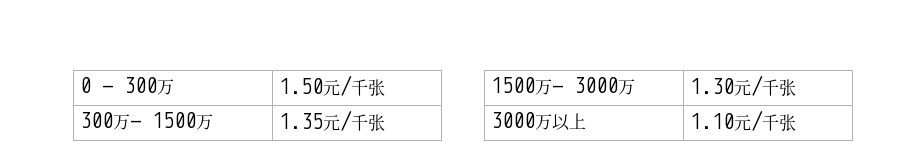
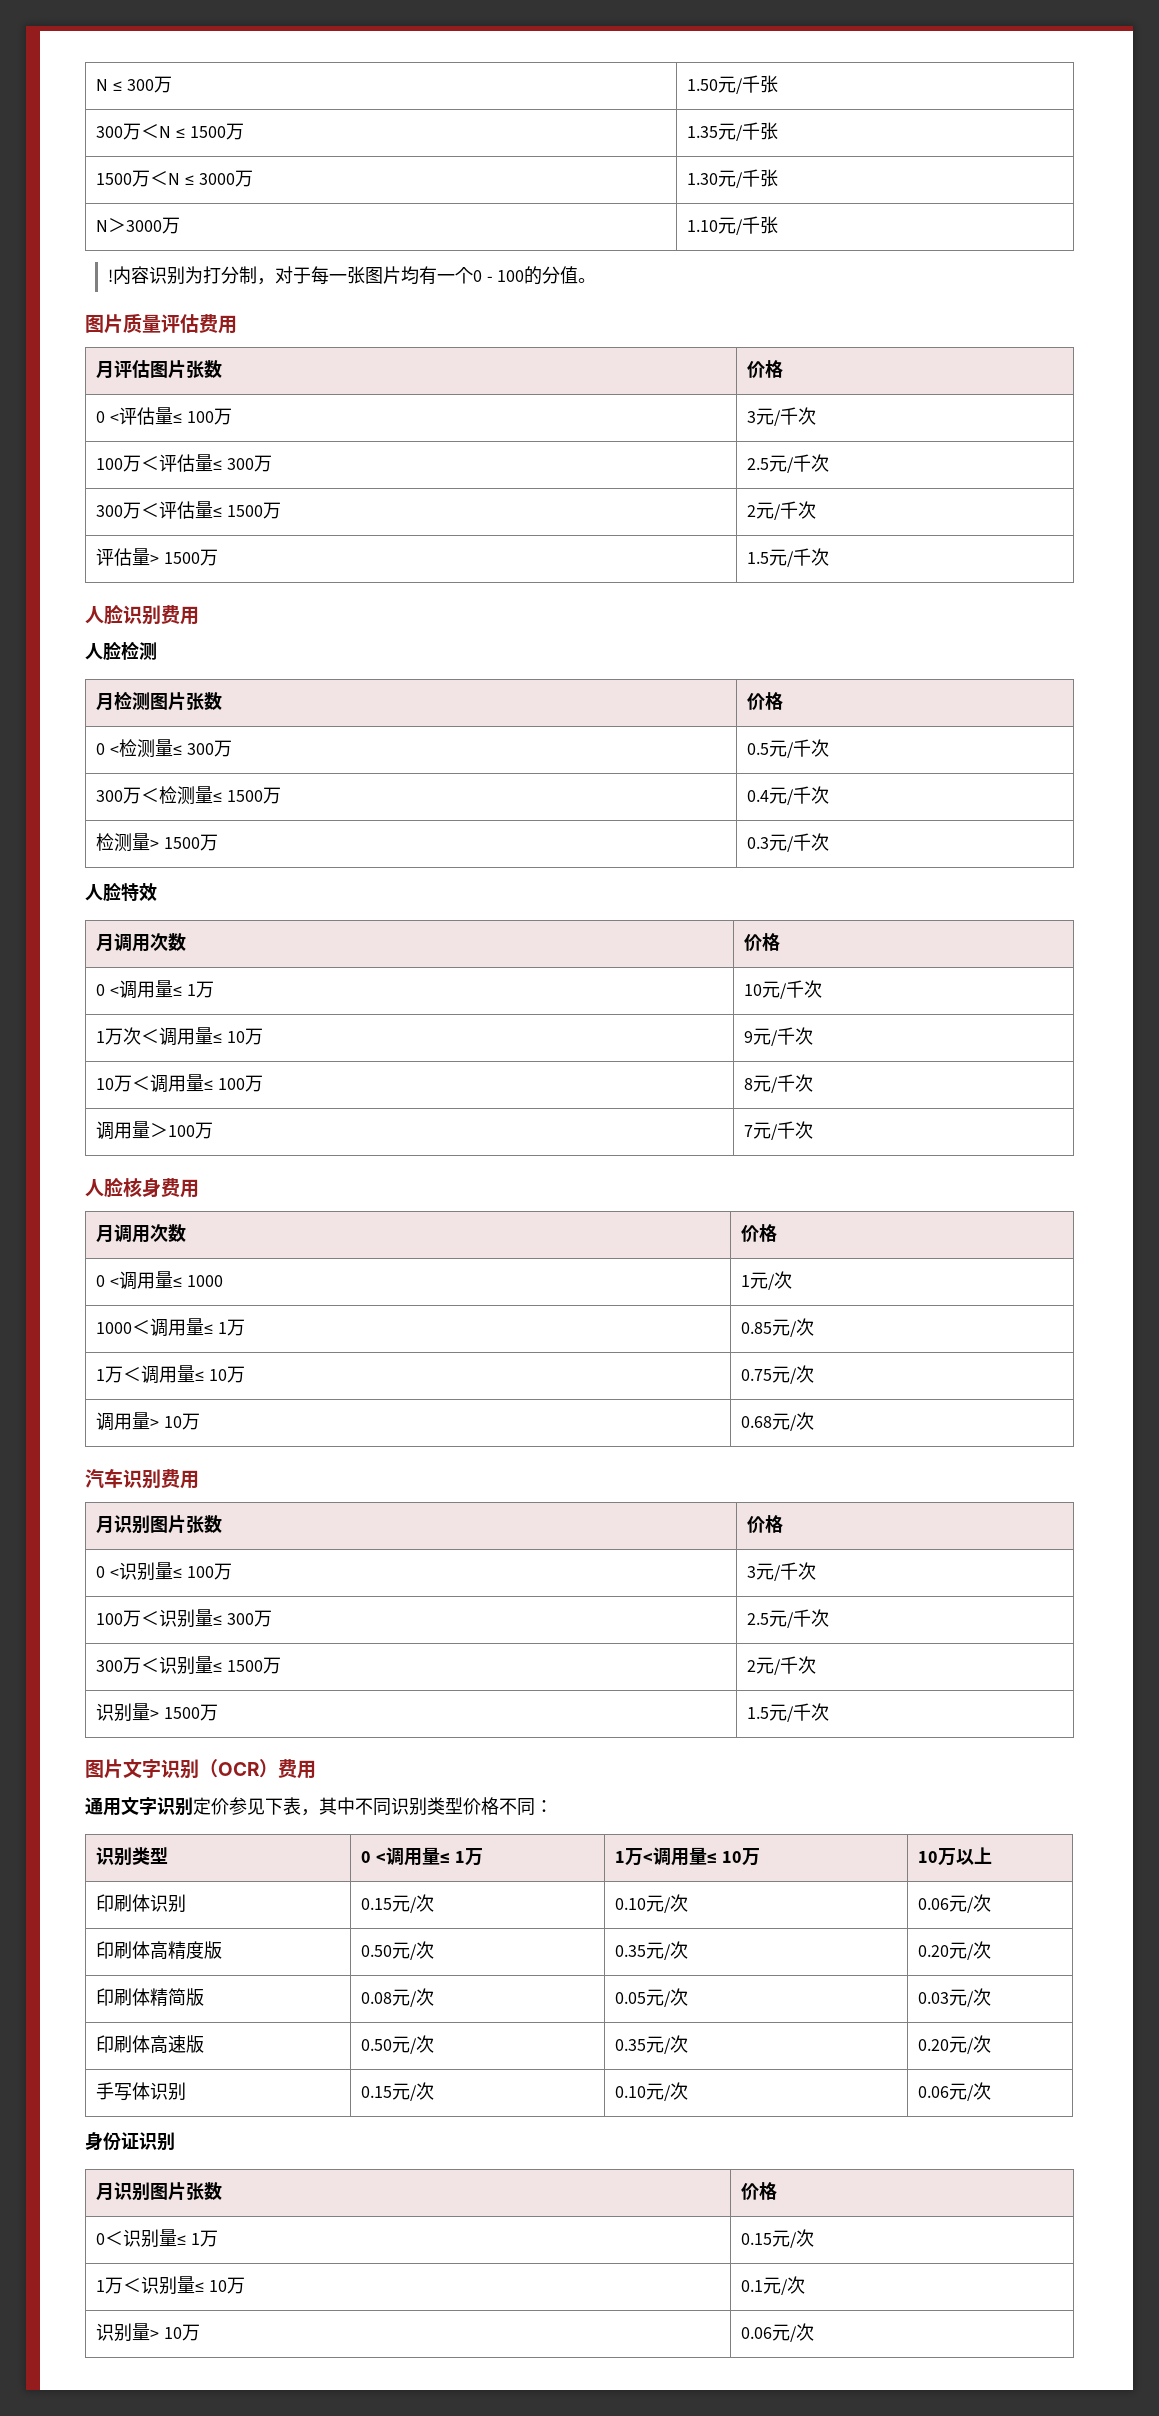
- 0 - 300万 | 1.50元/千张
+ N ≤ 300万 | 1.50元/千张
- 300万- 1500万 | 1.35元/千张
+ 300万＜N ≤ 1500万 | 1.35元/千张
- 1500万- 3000万 | 1.30元/千张
+ 1500万＜N ≤ 3000万 | 1.30元/千张
- 3000万以上 | 1.10元/千张
+ N＞3000万 | 1.10元/千张
+ !内容识别为打分制，对于每一张图片均有一个0 - 100的分值。
+ 图片质量评估费用
+ 月评估图片张数 | 价格
+ 0 <评估量≤ 100万 | 3元/千次
+ 100万＜评估量≤ 300万 | 2.5元/千次
+ 300万＜评估量≤ 1500万 | 2元/千次
+ 评估量> 1500万 | 1.5元/千次
+ 人脸识别费用
+ 人脸检测
+ 月检测图片张数 | 价格
+ 0 <检测量≤ 300万 | 0.5元/千次
+ 300万＜检测量≤ 1500万 | 0.4元/千次
+ 检测量> 1500万 | 0.3元/千次
+ 人脸特效
+ 月调用次数 | 价格
+ 0 <调用量≤ 1万 | 10元/千次
+ 1万次＜调用量≤ 10万 | 9元/千次
+ 10万＜调用量≤ 100万 | 8元/千次
+ 调用量＞100万 | 7元/千次
+ 人脸核身费用
+ 月调用次数 | 价格
+ 0 <调用量≤ 1000 | 1元/次
+ 1000＜调用量≤ 1万 | 0.85元/次
+ 1万＜调用量≤ 10万 | 0.75元/次
+ 调用量> 10万 | 0.68元/次
+ 汽车识别费用
+ 月识别图片张数 | 价格
+ 0 <识别量≤ 100万 | 3元/千次
+ 100万＜识别量≤ 300万 | 2.5元/千次
+ 300万＜识别量≤ 1500万 | 2元/千次
+ 识别量> 1500万 | 1.5元/千次
+ 图片文字识别（OCR）费用
+ 通用文字识别定价参见下表，其中不同识别类型价格不同：
+ 识别类型 | 0 <调用量≤ 1万 | 1万<调用量≤ 10万 | 10万以上
+ 印刷体识别 | 0.15元/次 | 0.10元/次 | 0.06元/次
+ 印刷体高精度版 | 0.50元/次 | 0.35元/次 | 0.20元/次
+ 印刷体精简版 | 0.08元/次 | 0.05元/次 | 0.03元/次
+ 印刷体高速版 | 0.50元/次 | 0.35元/次 | 0.20元/次
+ 手写体识别 | 0.15元/次 | 0.10元/次 | 0.06元/次
+ 身份证识别
+ 月识别图片张数 | 价格
+ 0＜识别量≤ 1万 | 0.15元/次
+ 1万＜识别量≤ 10万 | 0.1元/次
+ 识别量> 10万 | 0.06元/次

